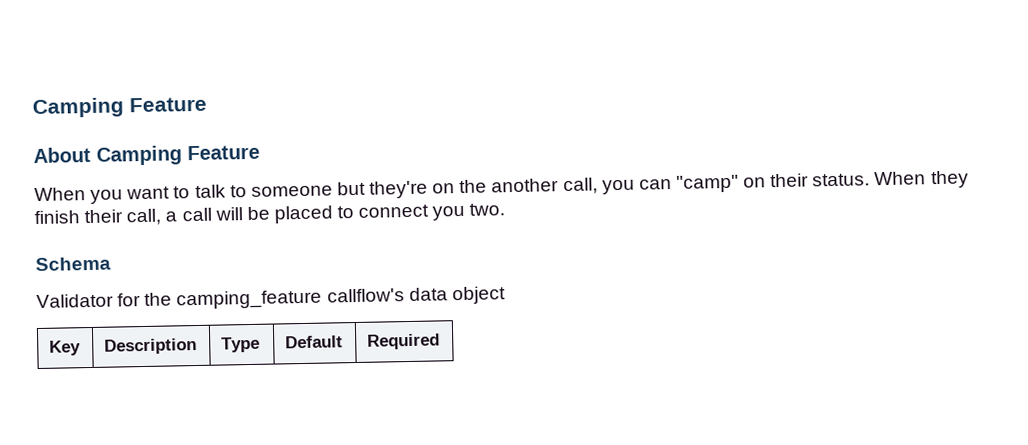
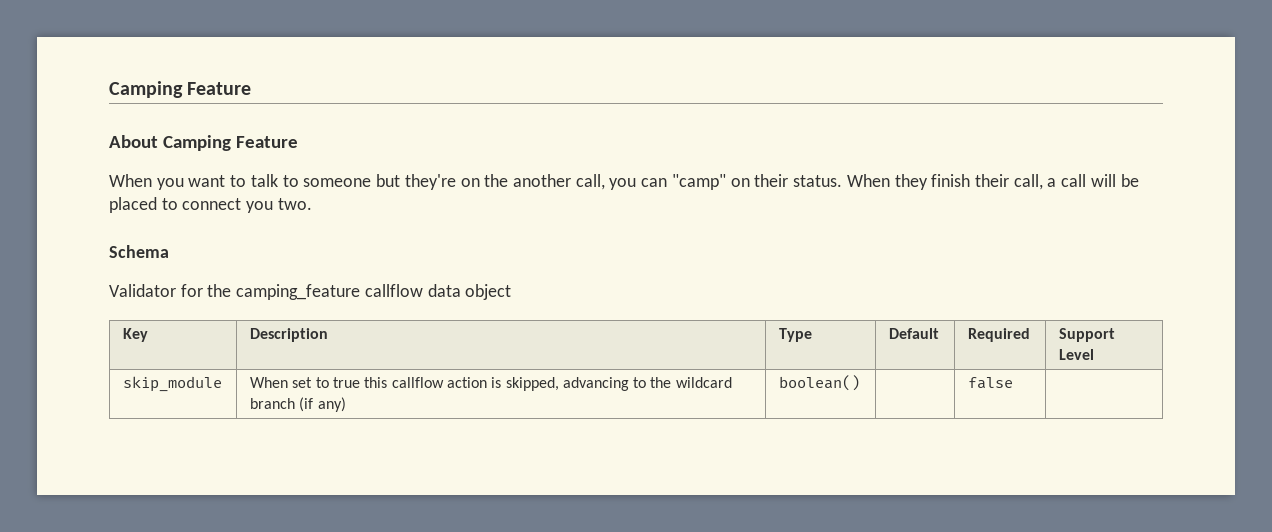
- Validator for the camping_feature callflow's data object
+ Validator for the camping_feature callflow data object
- Key | Description | Type | Default | Required
+ Key | Description | Type | Default | Required | Support Level
+ skip_module | When set to true this callflow action is skipped, advancing to the wildcard branch (if any) | boolean() | | false |

